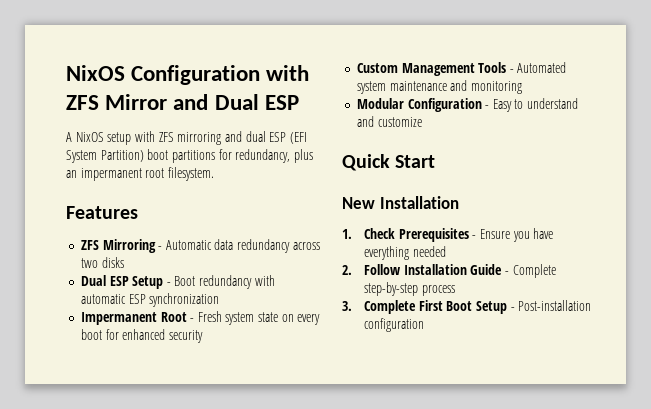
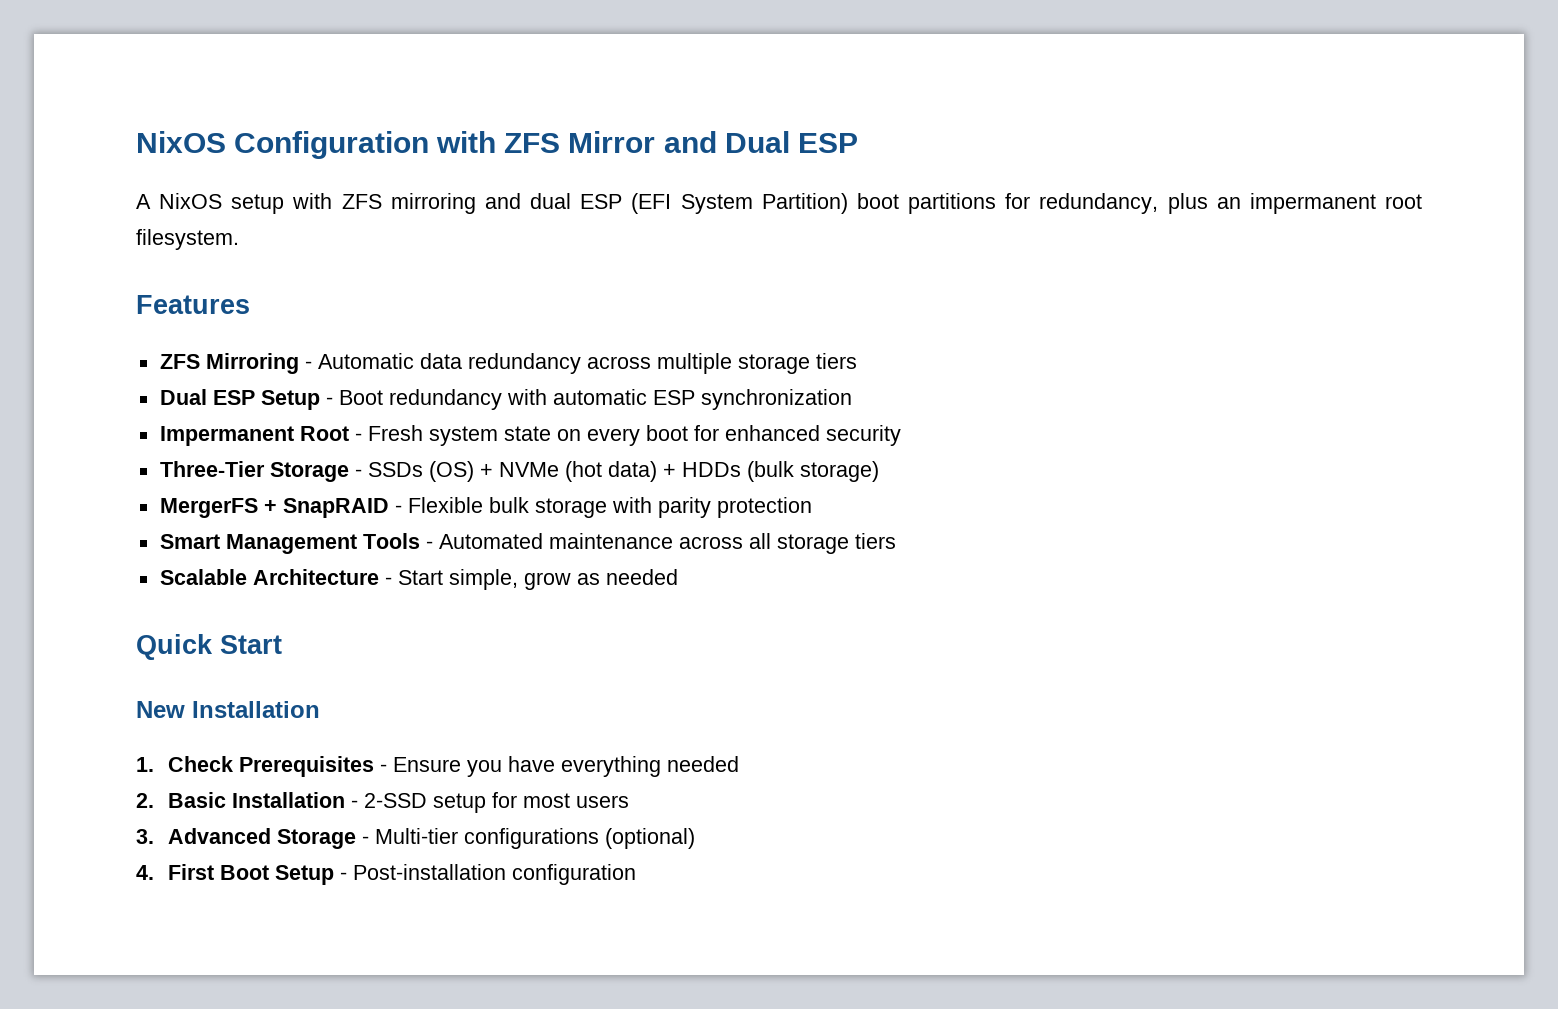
- ZFS Mirroring - Automatic data redundancy across two disks
+ ZFS Mirroring - Automatic data redundancy across multiple storage tiers
- Custom Management Tools - Automated system maintenance and monitoring
- Modular Configuration - Easy to understand and customize
+ Three-Tier Storage - SSDs (OS) + NVMe (hot data) + HDDs (bulk storage)
+ MergerFS + SnapRAID - Flexible bulk storage with parity protection
+ Smart Management Tools - Automated maintenance across all storage tiers
+ Scalable Architecture - Start simple, grow as needed
- 2. Follow Installation Guide - Complete step-by-step process
- 3. Complete First Boot Setup - Post-installation configuration
+ 2. Basic Installation - 2-SSD setup for most users
+ 3. Advanced Storage - Multi-tier configurations (optional)
+ 4. First Boot Setup - Post-installation configuration

